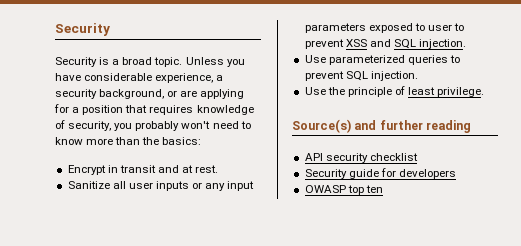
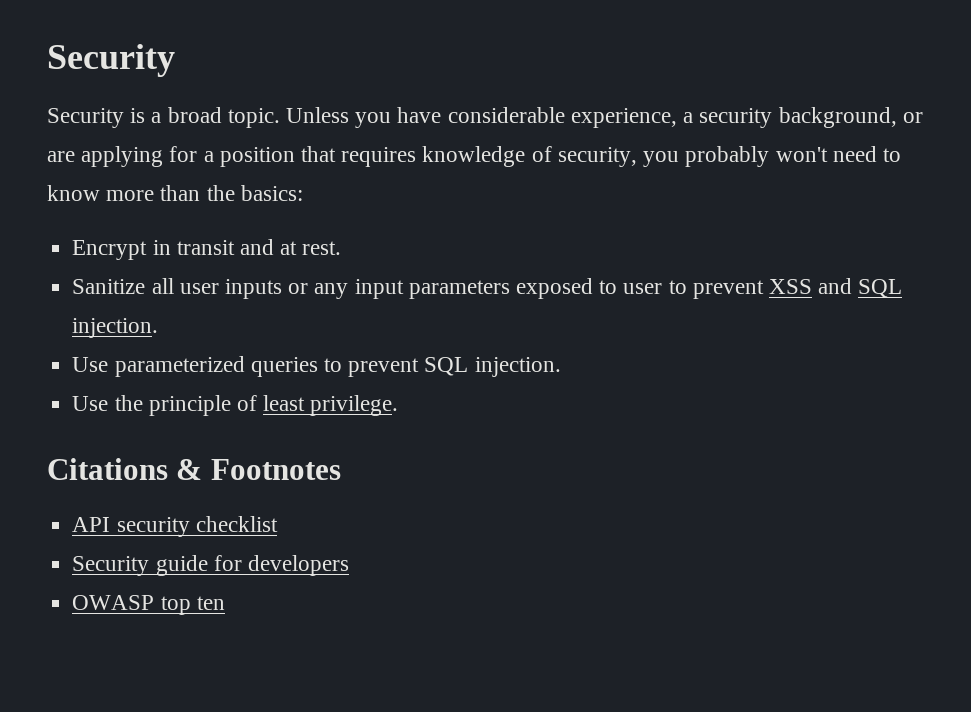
- Source(s) and further reading
+ Citations & Footnotes

